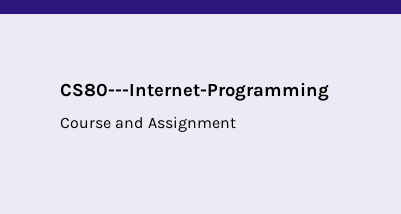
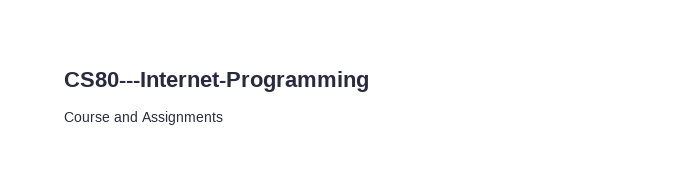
- Course and Assignment
+ Course and Assignments

